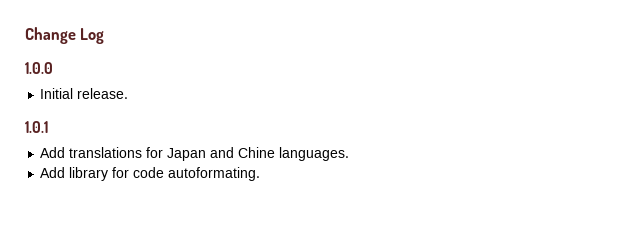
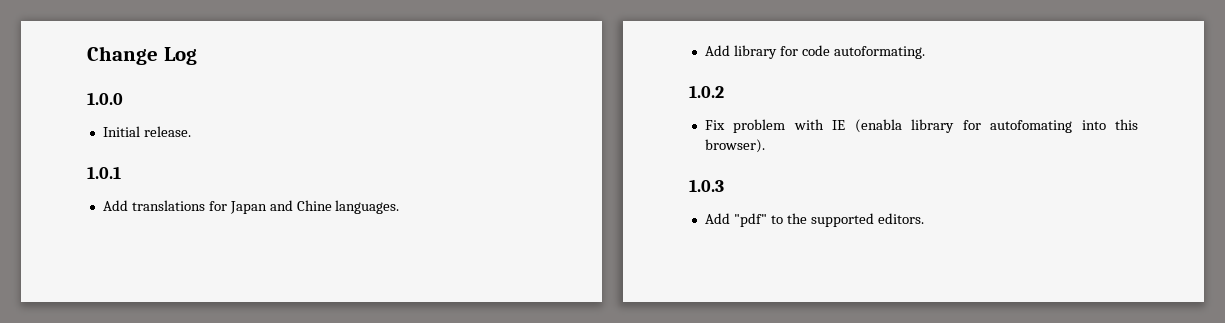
+ 1.0.2
+ Fix problem with IE (enabla library for autofomating into this browser).
+ 1.0.3
+ Add "pdf" to the supported editors.

